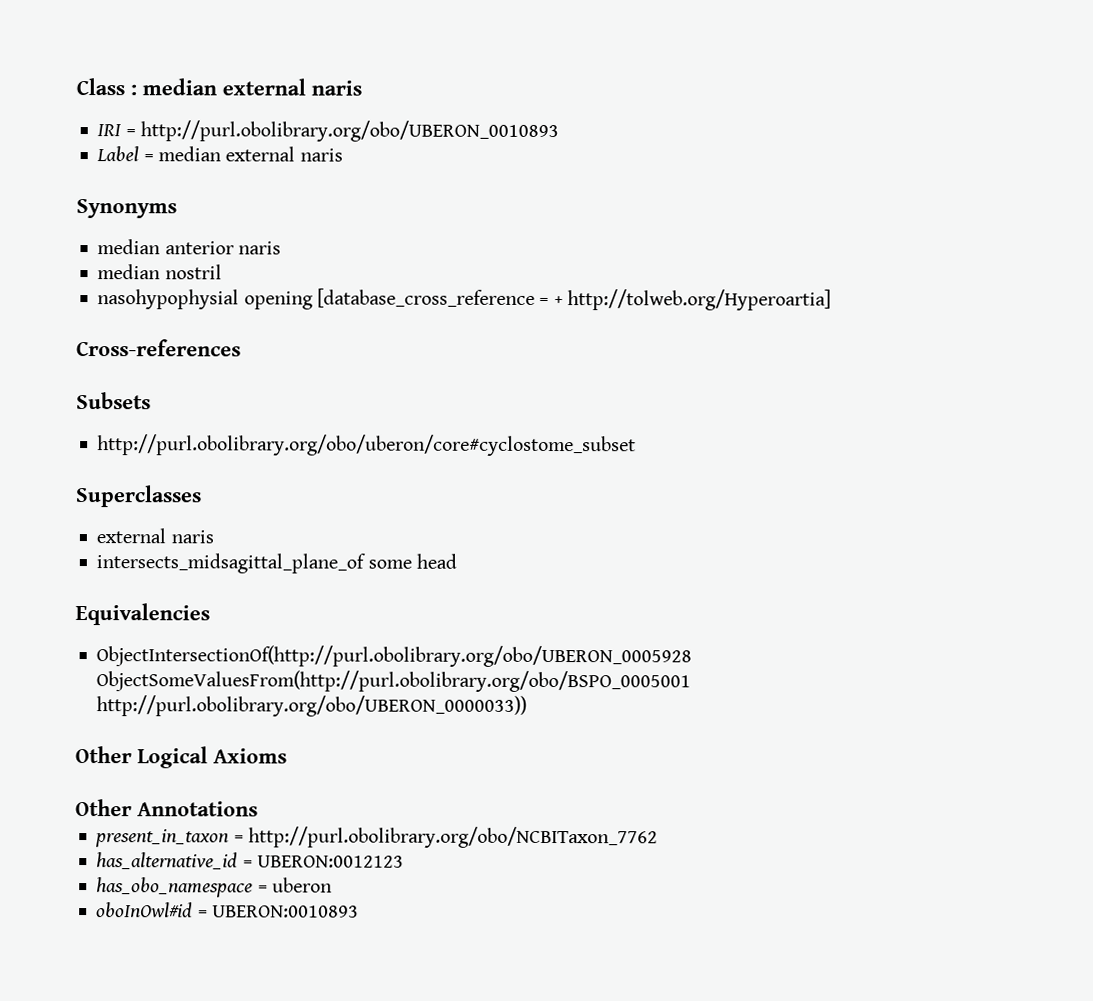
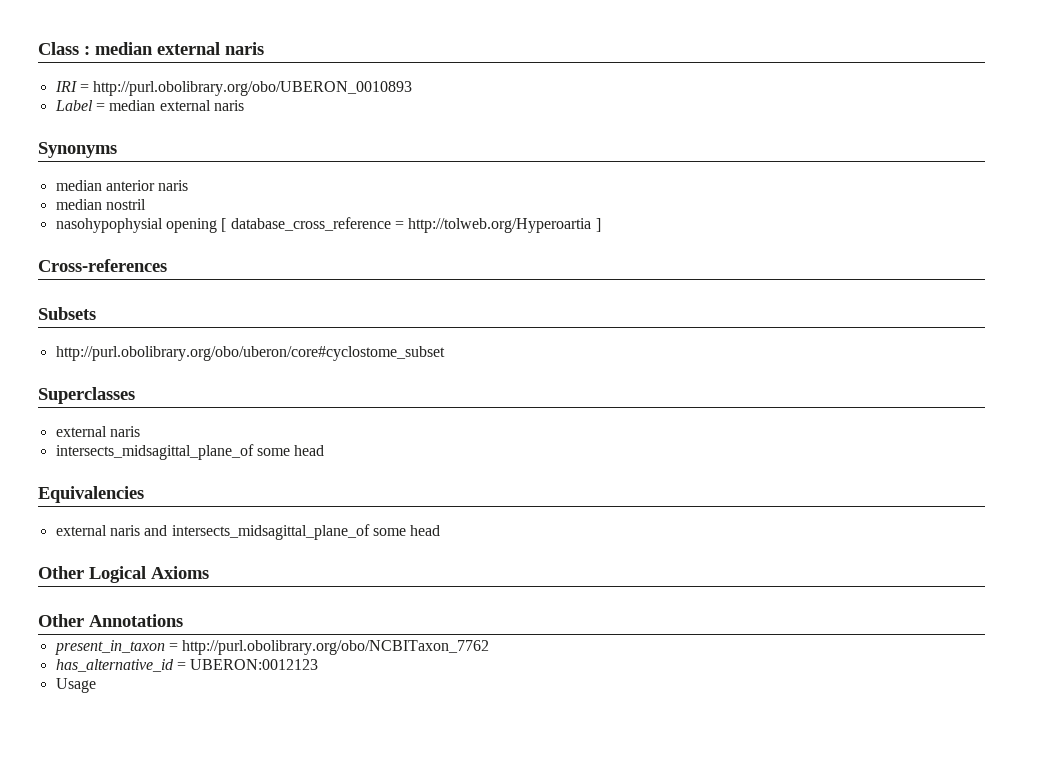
- nasohypophysial opening [database_cross_reference = + http://tolweb.org/Hyperoartia]
+ nasohypophysial opening [ database_cross_reference = http://tolweb.org/Hyperoartia ]
- ObjectIntersectionOf(http://purl.obolibrary.org/obo/UBERON_0005928 ObjectSomeValuesFrom(http://purl.obolibrary.org/obo/BSPO_0005001 http://purl.obolibrary.org/obo/UBERON_0000033))
+ external naris and intersects_midsagittal_plane_of some head
- has_obo_namespace = uberon
- oboInOwl#id = UBERON:0010893
+ Usage

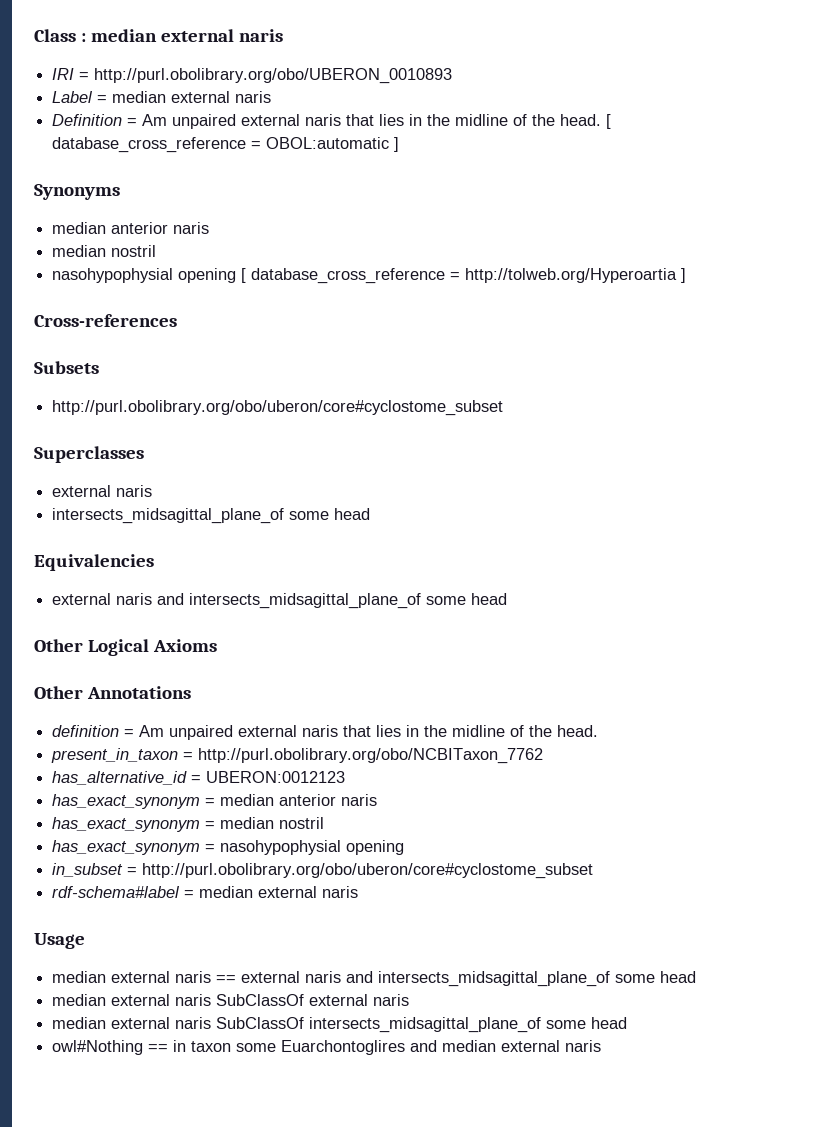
+ Definition = Am unpaired external naris that lies in the midline of the head. [ database_cross_reference = OBOL:automatic ]
+ definition = Am unpaired external naris that lies in the midline of the head.
+ has_exact_synonym = median anterior naris
+ has_exact_synonym = median nostril
+ has_exact_synonym = nasohypophysial opening
+ in_subset = http://purl.obolibrary.org/obo/uberon/core#cyclostome_subset
+ rdf-schema#label = median external naris
  Usage
+ median external naris == external naris and intersects_midsagittal_plane_of some head
+ median external naris SubClassOf external naris
+ median external naris SubClassOf intersects_midsagittal_plane_of some head
+ owl#Nothing == in taxon some Euarchontoglires and median external naris

